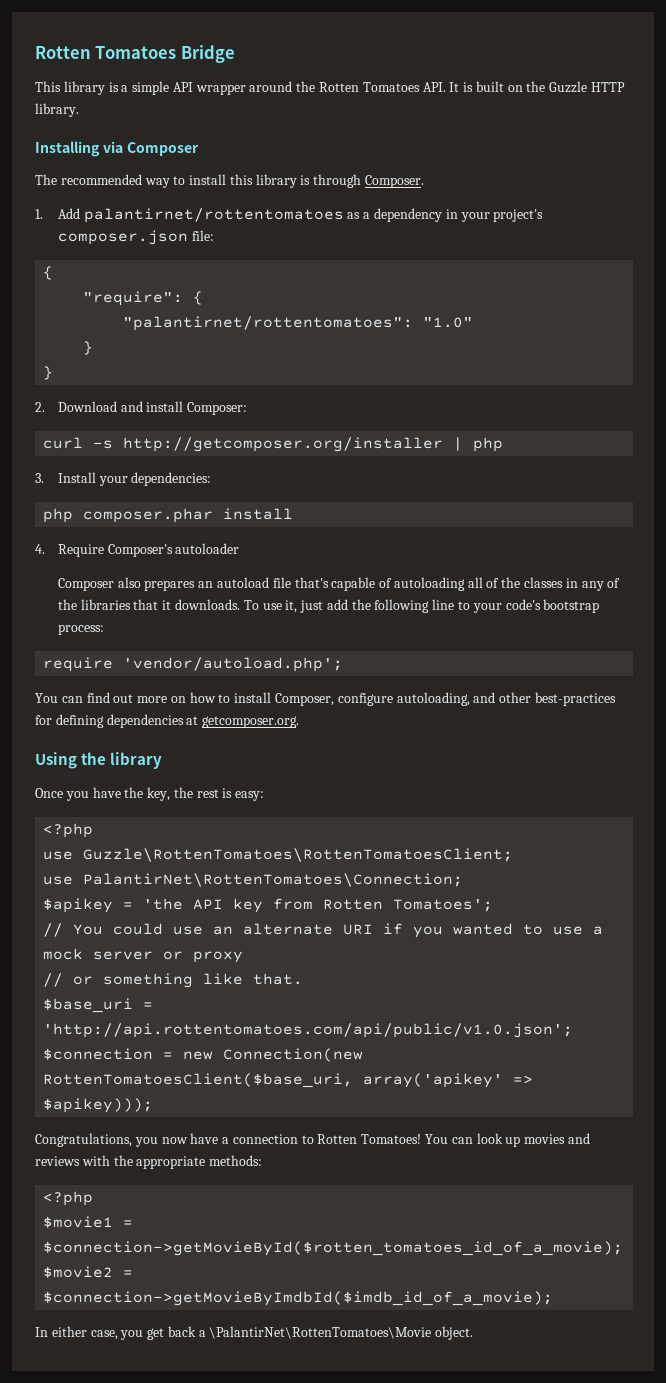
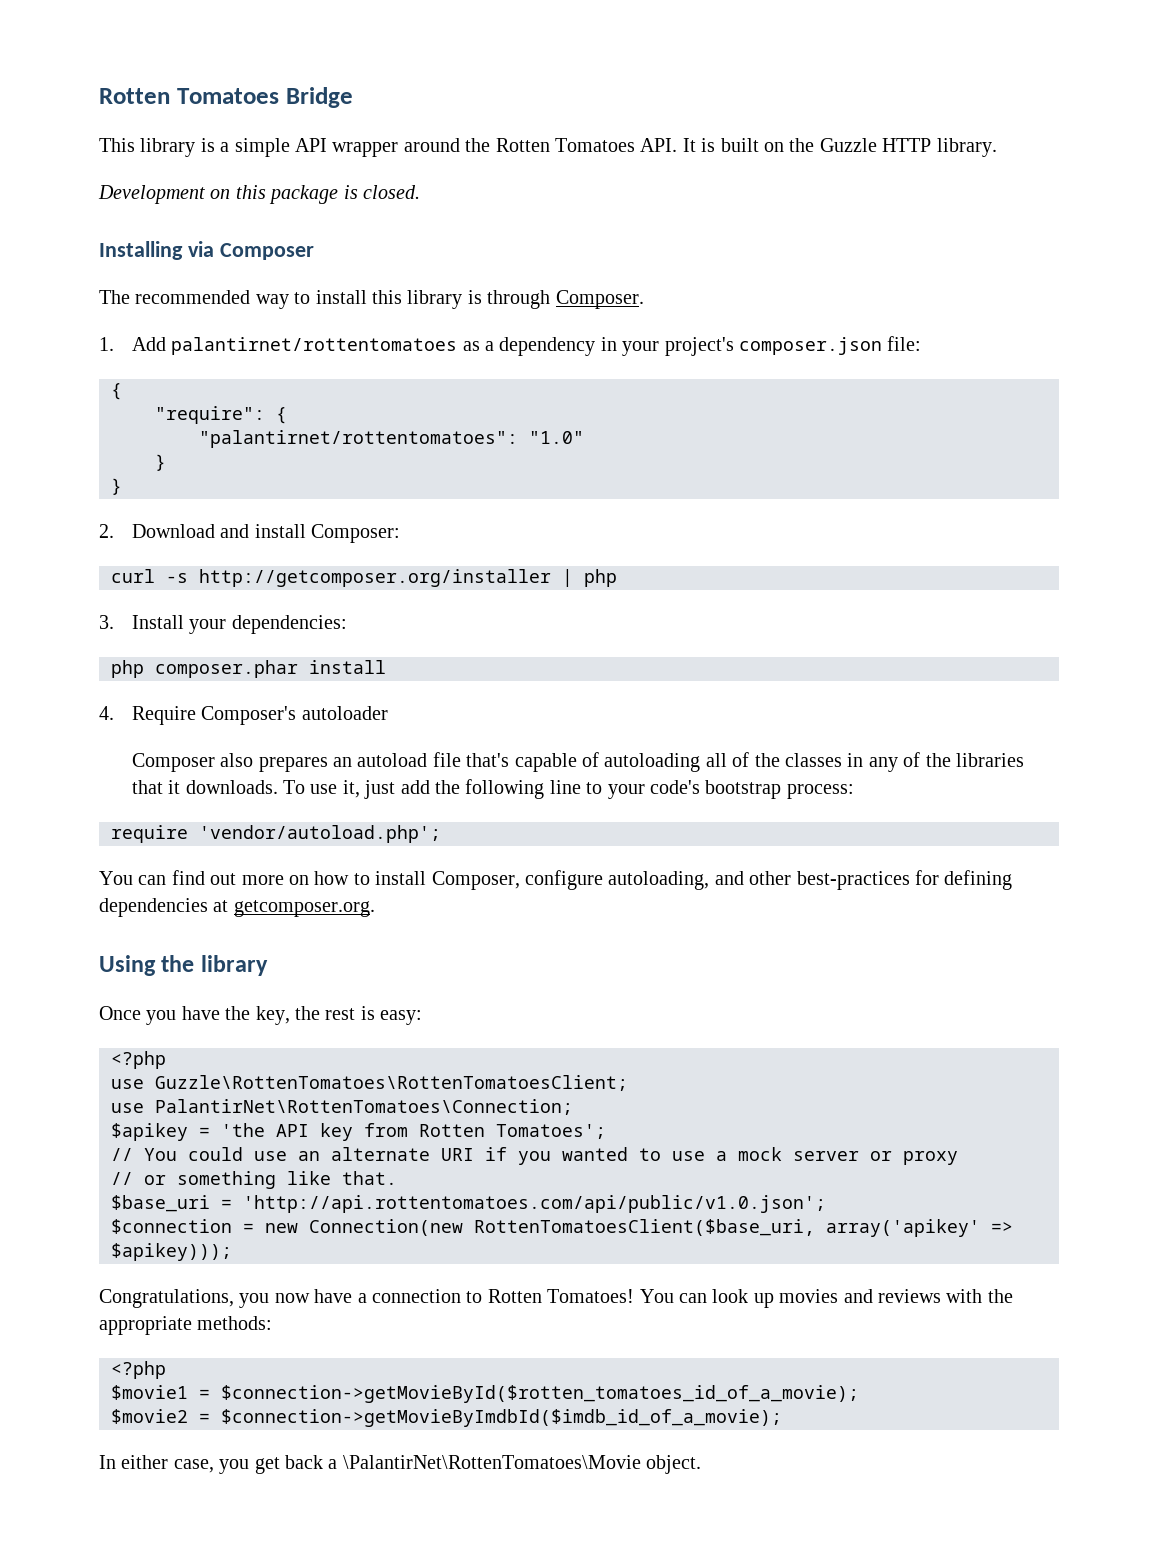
+ Development on this package is closed.

